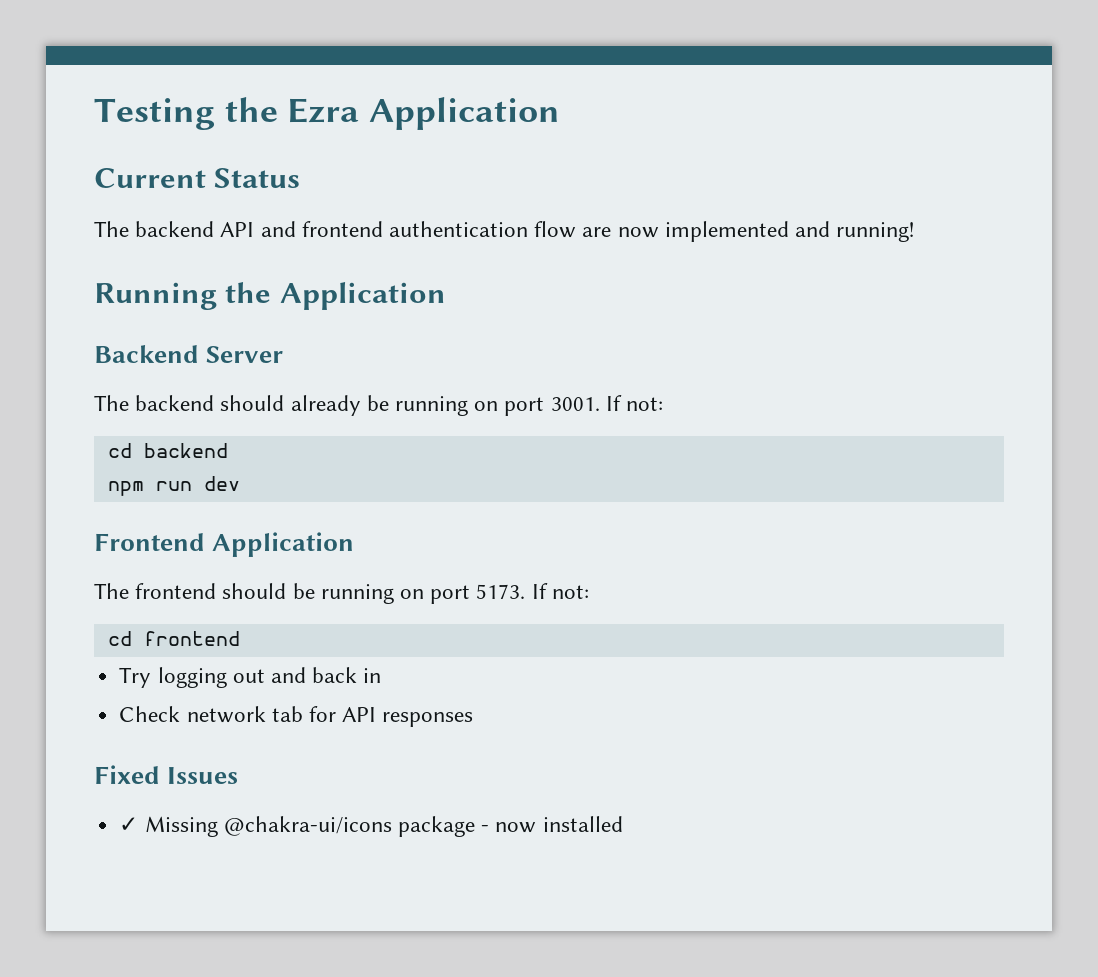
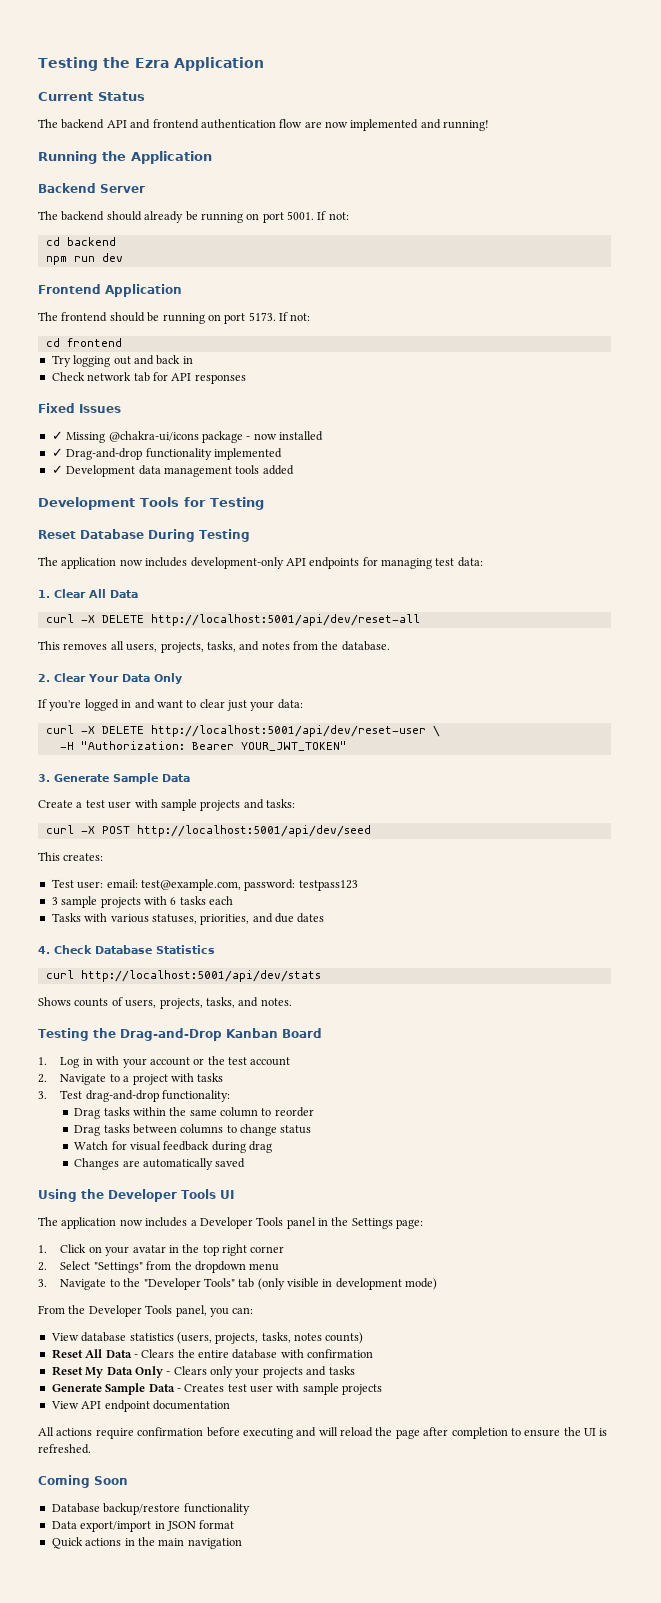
- The backend should already be running on port 3001.
+ The backend should already be running on port 5001.
+ ✓ Drag-and-drop functionality implemented
+ ✓ Development data management tools added
+ Development Tools for Testing
+ Reset Database During Testing
+ The application now includes development-only API endpoints for managing test data:
+ 1. Clear All Data
+ curl -X DELETE http://localhost:5001/api/dev/reset-all
+ This removes all users, projects, tasks, and notes from the database.
+ 2. Clear Your Data Only
+ If you're logged in and want to clear just your data:
+ curl -X DELETE http://localhost:5001/api/dev/reset-user \
+ -H "Authorization: Bearer YOUR_JWT_TOKEN"
+ 3. Generate Sample Data
+ Create a test user with sample projects and tasks:
+ curl -X POST http://localhost:5001/api/dev/seed
+ This creates:
+ Test user: email: test@example.com, password: testpass123
+ 3 sample projects with 6 tasks each
+ Tasks with various statuses, priorities, and due dates
+ 4. Check Database Statistics
+ curl http://localhost:5001/api/dev/stats
+ Shows counts of users, projects, tasks, and notes.
+ Testing the Drag-and-Drop Kanban Board
+ 1. Log in with your account or the test account
+ 2. Navigate to a project with tasks
+ 3. Test drag-and-drop functionality:
+ Drag tasks within the same column to reorder
+ Drag tasks between columns to change status
+ Watch for visual feedback during drag
+ Changes are automatically saved
+ Using the Developer Tools UI
+ The application now includes a Developer Tools panel in the Settings page:
+ 1. Click on your avatar in the top right corner
+ 2. Select "Settings" from the dropdown menu
+ 3. Navigate to the "Developer Tools" tab (only visible in development mode)
+ From the Developer Tools panel, you can:
+ View database statistics (users, projects, tasks, notes counts)
+ Reset All Data - Clears the entire database with confirmation
+ Reset My Data Only - Clears only your projects and tasks
+ Generate Sample Data - Creates test user with sample projects
+ View API endpoint documentation
+ All actions require confirmation before executing and will reload the page after completion to ensure the UI is refreshed.
+ Coming Soon
+ Database backup/restore functionality
+ Data export/import in JSON format
+ Quick actions in the main navigation

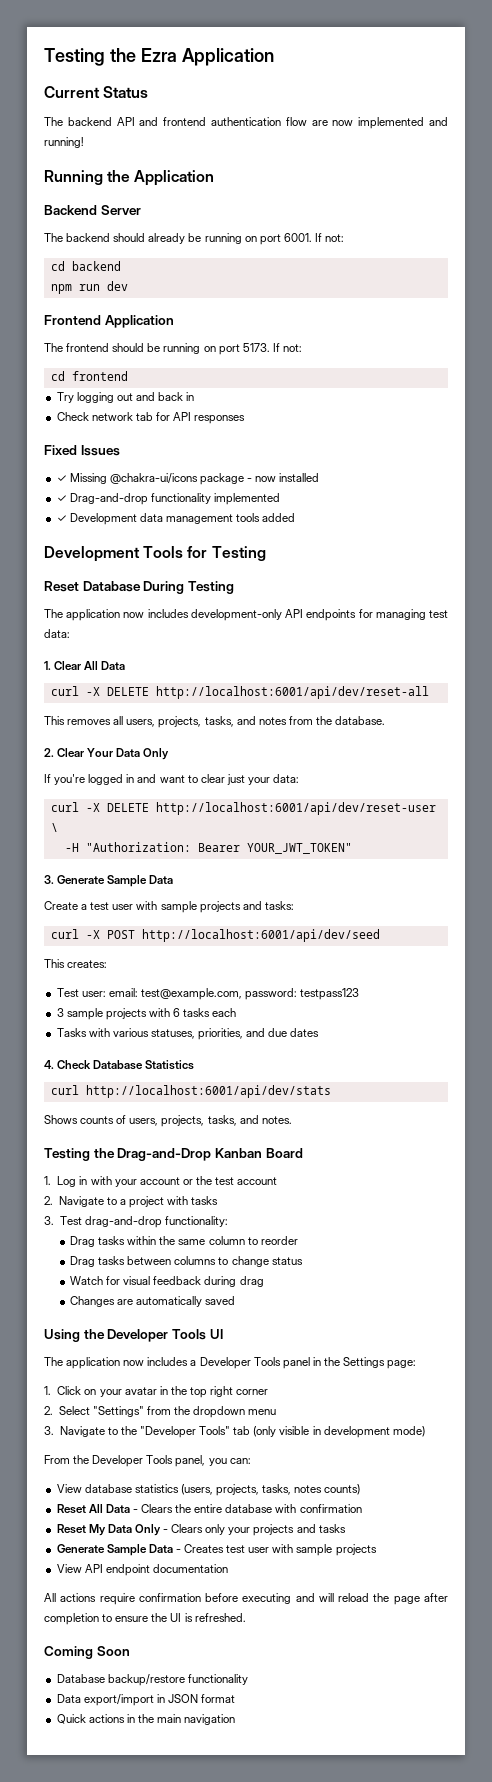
- The backend should already be running on port 5001.
+ The backend should already be running on port 6001.
- curl -X DELETE http://localhost:5001/api/dev/reset-all
+ curl -X DELETE http://localhost:6001/api/dev/reset-all
- curl -X DELETE http://localhost:5001/api/dev/reset-user \
+ curl -X DELETE http://localhost:6001/api/dev/reset-user \
- curl -X POST http://localhost:5001/api/dev/seed
+ curl -X POST http://localhost:6001/api/dev/seed
- curl http://localhost:5001/api/dev/stats
+ curl http://localhost:6001/api/dev/stats

